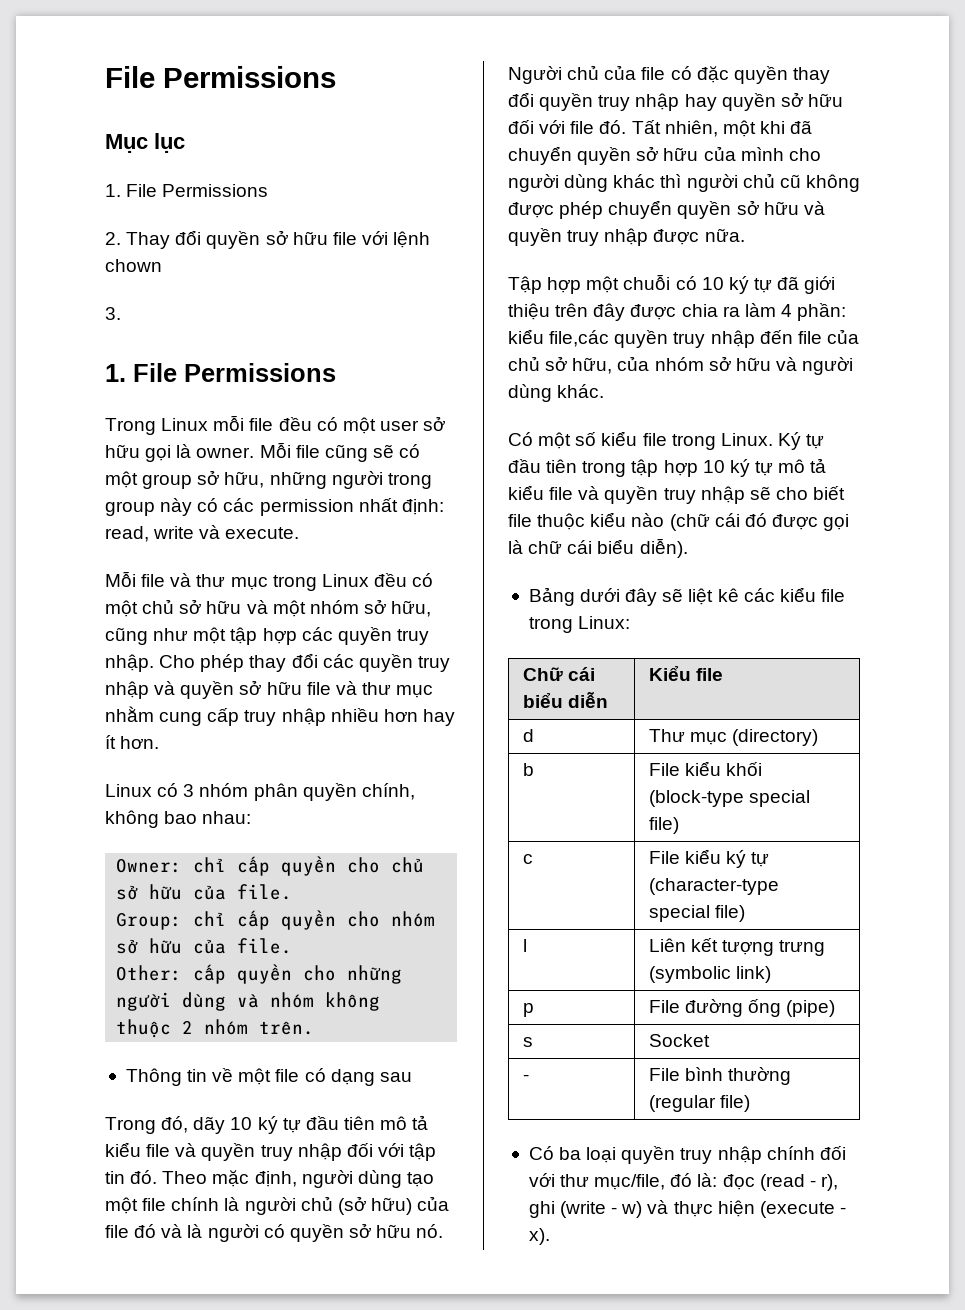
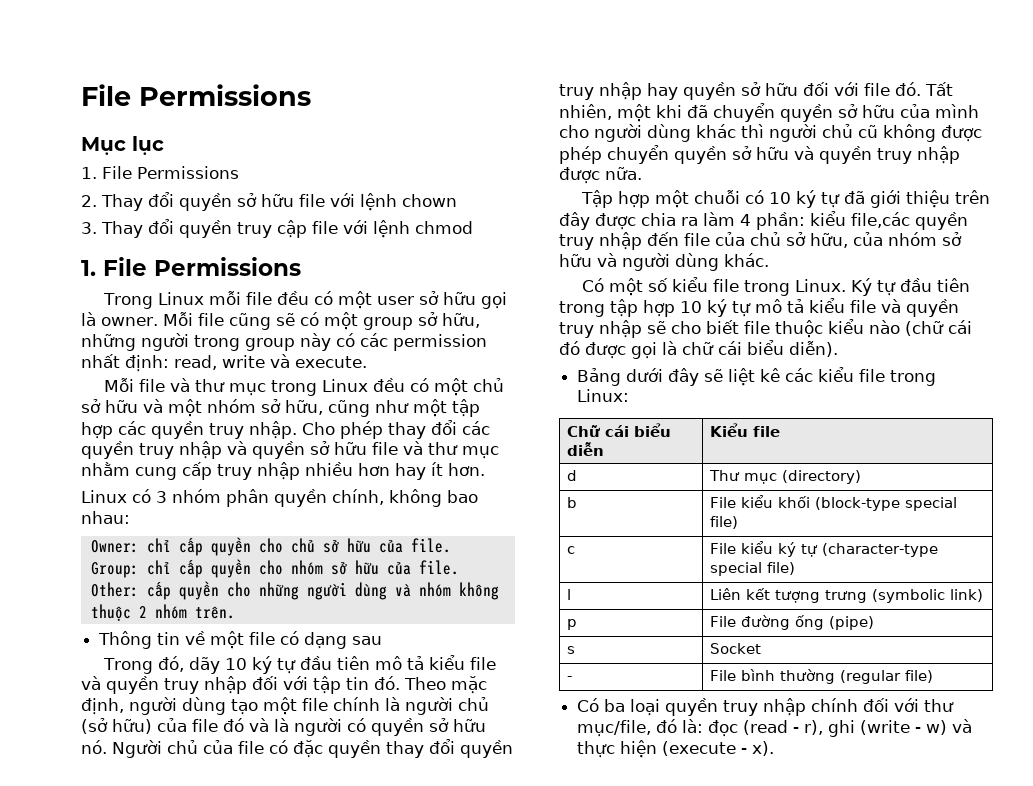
- 3.
+ 3. Thay đổi quyền truy cập file với lệnh chmod

